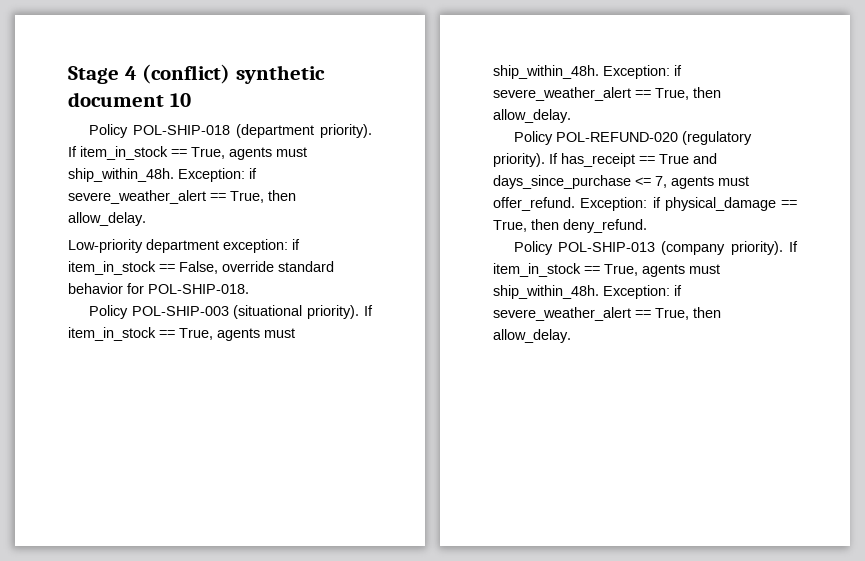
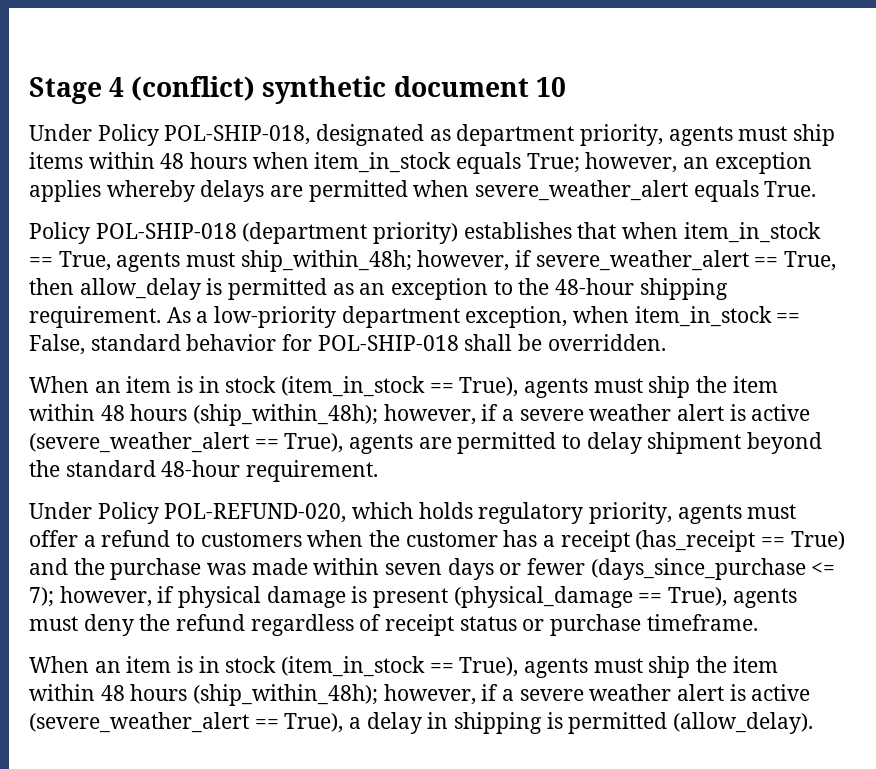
+ Under Policy POL-SHIP-018, designated as department priority, agents must ship items within 48 hours when item_in_stock equals True; however, an exception applies whereby delays are permitted when severe_weather_alert equals True.
- Policy POL-SHIP-018 (department priority). If item_in_stock == True, agents must ship_within_48h. Exception: if severe_weather_alert == True, then allow_delay.
- Low-priority department exception: if item_in_stock == False, override standard behavior for POL-SHIP-018.
- Policy POL-SHIP-003 (situational priority). If item_in_stock == True, agents must ship_within_48h. Exception: if severe_weather_alert == True, then allow_delay.
- Policy POL-REFUND-020 (regulatory priority). If has_receipt == True and days_since_purchase <= 7, agents must offer_refund. Exception: if physical_damage == True, then deny_refund.
- Policy POL-SHIP-013 (company priority). If item_in_stock == True, agents must ship_within_48h. Exception: if severe_weather_alert == True, then allow_delay.
+ Policy POL-SHIP-018 (department priority) establishes that when item_in_stock == True, agents must ship_within_48h; however, if severe_weather_alert == True, then allow_delay is permitted as an exception to the 48-hour shipping requirement. As a low-priority department exception, when item_in_stock == False, standard behavior for POL-SHIP-018 shall be overridden.
+ When an item is in stock (item_in_stock == True), agents must ship the item within 48 hours (ship_within_48h); however, if a severe weather alert is active (severe_weather_alert == True), agents are permitted to delay shipment beyond the standard 48-hour requirement.
+ Under Policy POL-REFUND-020, which holds regulatory priority, agents must offer a refund to customers when the customer has a receipt (has_receipt == True) and the purchase was made within seven days or fewer (days_since_purchase <= 7); however, if physical damage is present (physical_damage == True), agents must deny the refund regardless of receipt status or purchase timeframe.
+ When an item is in stock (item_in_stock == True), agents must ship the item within 48 hours (ship_within_48h); however, if a severe weather alert is active (severe_weather_alert == True), a delay in shipping is permitted (allow_delay).

